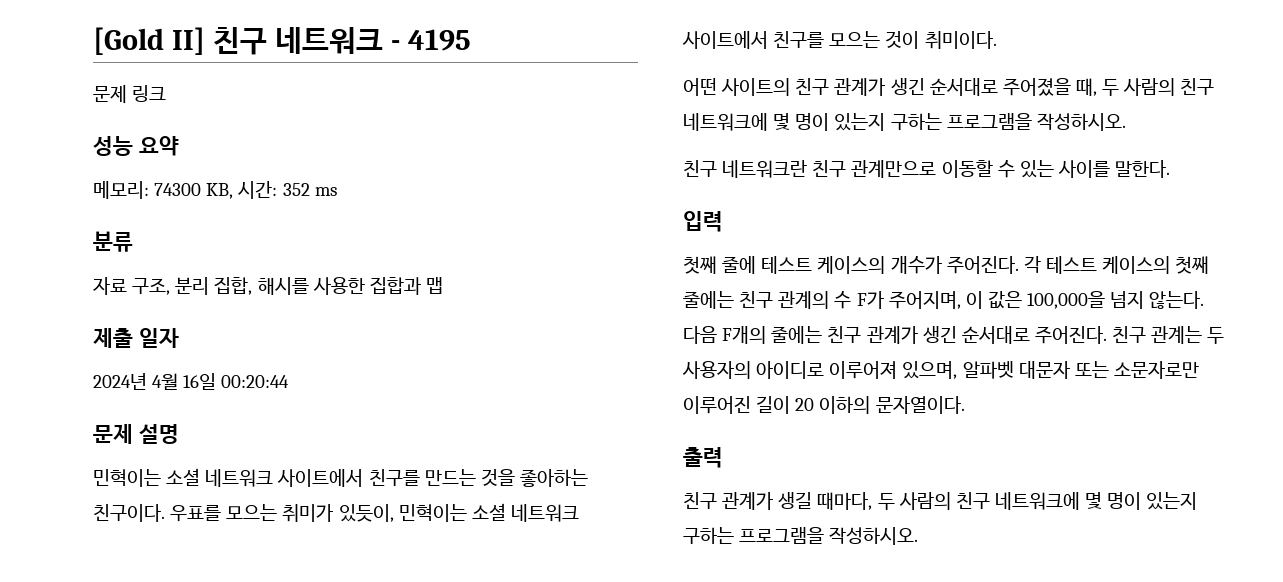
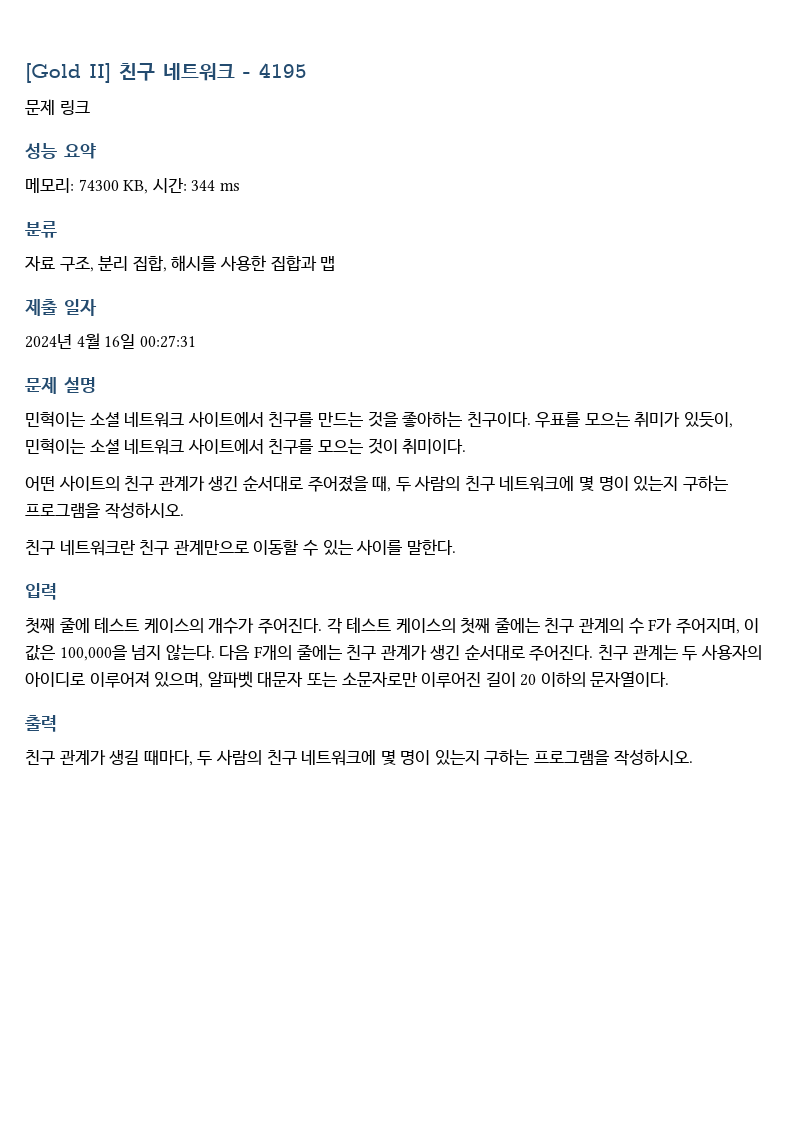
- 메모리: 74300 KB, 시간: 352 ms
+ 메모리: 74300 KB, 시간: 344 ms
- 2024년 4월 16일 00:20:44
+ 2024년 4월 16일 00:27:31

